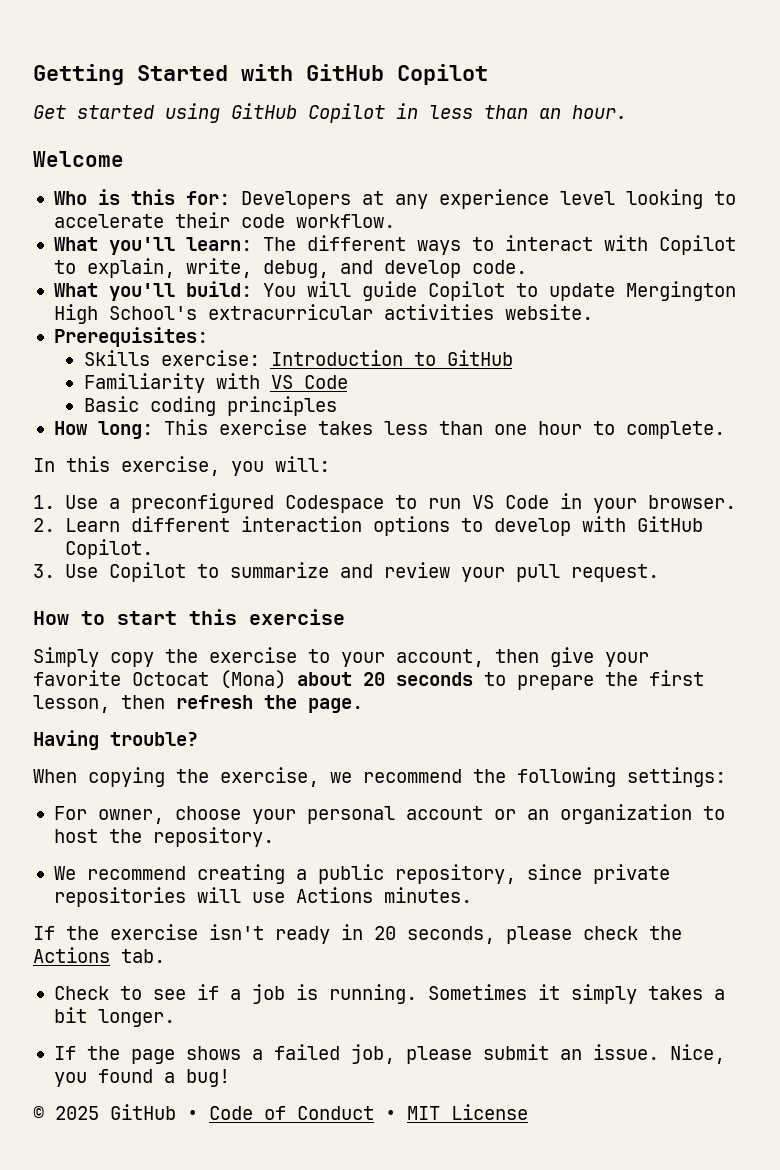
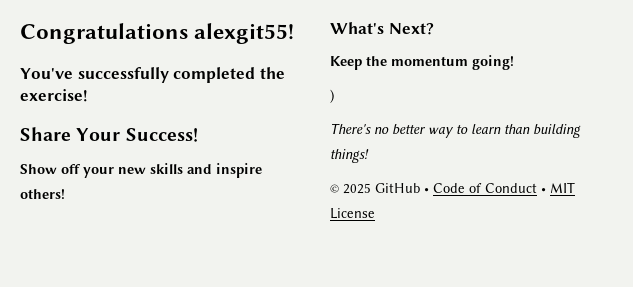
- Getting Started with GitHub Copilot
- Get started using GitHub Copilot in less than an hour.
- Welcome
- Who is this for: Developers at any experience level looking to accelerate their code workflow.
- What you'll learn: The different ways to interact with Copilot to explain, write, debug, and develop code.
- What you'll build: You will guide Copilot to update Mergington High School's extracurricular activities website.
- Prerequisites:
- Skills exercise: Introduction to GitHub
- Familiarity with VS Code
- Basic coding principles
- How long: This exercise takes less than one hour to complete.
- In this exercise, you will:
- 1. Use a preconfigured Codespace to run VS Code in your browser.
- 2. Learn different interaction options to develop with GitHub Copilot.
- 3. Use Copilot to summarize and review your pull request.
- How to start this exercise
- Simply copy the exercise to your account, then give your favorite Octocat (Mona) about 20 seconds to prepare the first lesson, then refresh the page.
- Having trouble?
- When copying the exercise, we recommend the following settings:
- For owner, choose your personal account or an organization to host the repository.
- We recommend creating a public repository, since private repositories will use Actions minutes.
- If the exercise isn't ready in 20 seconds, please check the Actions tab.
- Check to see if a job is running. Sometimes it simply takes a bit longer.
- If the page shows a failed job, please submit an issue. Nice, you found a bug!
+ Congratulations alexgit55!
+ You've successfully completed the exercise!
+ Share Your Success!
+ Show off your new skills and inspire others!
+ What's Next?
+ Keep the momentum going!
+ )
+ There's no better way to learn than building things!

